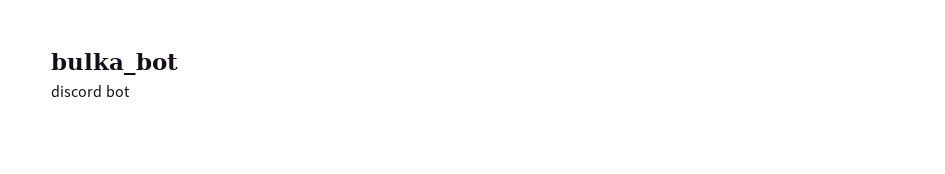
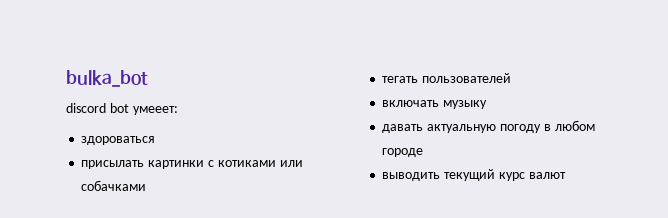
- discord bot
+ discord bot умееет:
+ здороваться
+ присылать картинки с котиками или собачками
+ тегать пользователей
+ включать музыку
+ давать актуальную погоду в любом городе
+ выводить текущий курс валют

